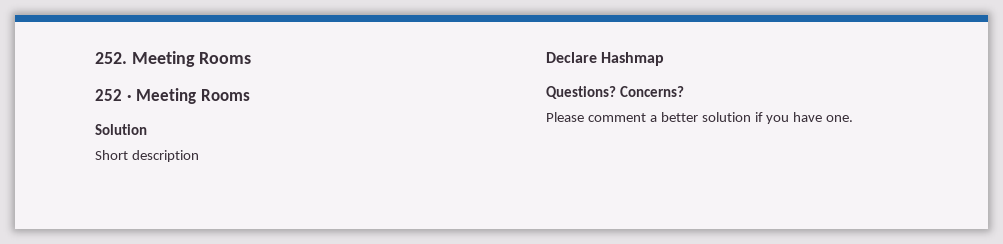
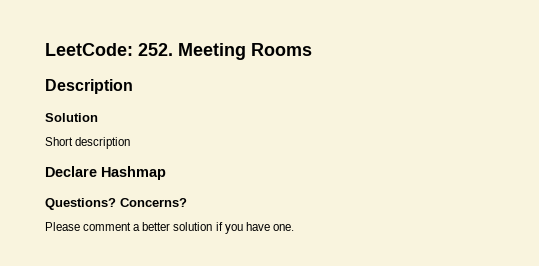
- 252. Meeting Rooms
+ LeetCode: 252. Meeting Rooms
- 252 · Meeting Rooms
+ Description

